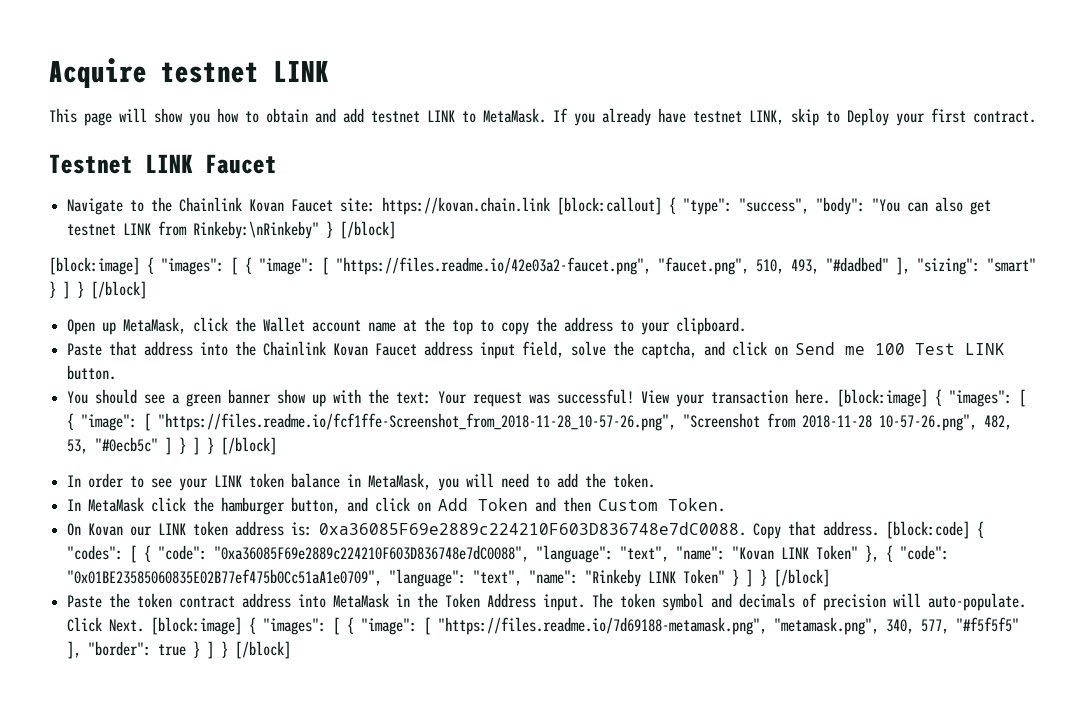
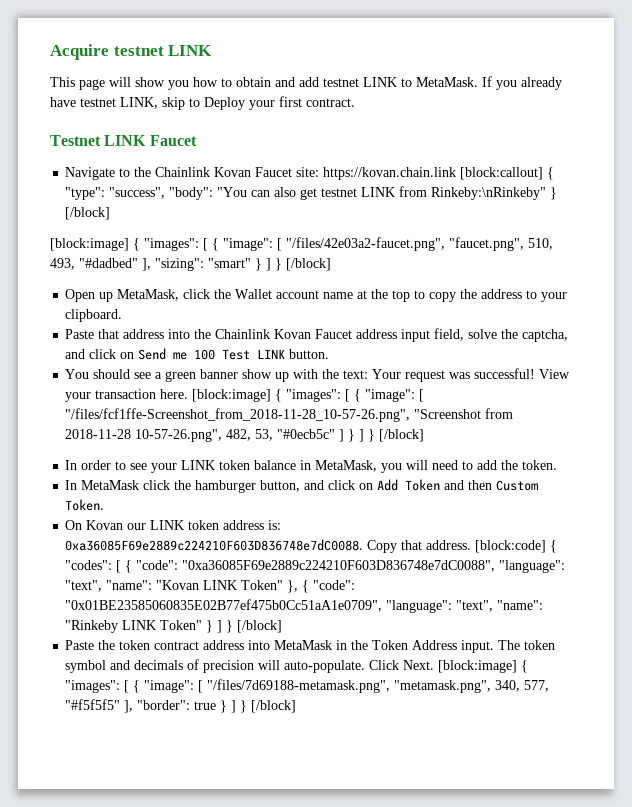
- [block:image] { "images": [ { "image": [ "https://files.readme.io/42e03a2-faucet.png", "faucet.png", 510, 493, "#dadbed" ], "sizing": "smart" } ] } [/block]
+ [block:image] { "images": [ { "image": [ "/files/42e03a2-faucet.png", "faucet.png", 510, 493, "#dadbed" ], "sizing": "smart" } ] } [/block]
- [block:image] { "images": [ { "image": [ "https://files.readme.io/fcf1ffe-Screenshot_from_2018-11-28_10-57-26.png", "Screenshot from 2018-11-28 10-57-26.png", 482, 53, "#0ecb5c" ] } ] } [/block]
+ [block:image] { "images": [ { "image": [ "/files/fcf1ffe-Screenshot_from_2018-11-28_10-57-26.png", "Screenshot from 2018-11-28 10-57-26.png", 482, 53, "#0ecb5c" ] } ] } [/block]
- [block:image] { "images": [ { "image": [ "https://files.readme.io/7d69188-metamask.png", "metamask.png", 340, 577, "#f5f5f5" ], "border": true } ] } [/block]
+ [block:image] { "images": [ { "image": [ "/files/7d69188-metamask.png", "metamask.png", 340, 577, "#f5f5f5" ], "border": true } ] } [/block]

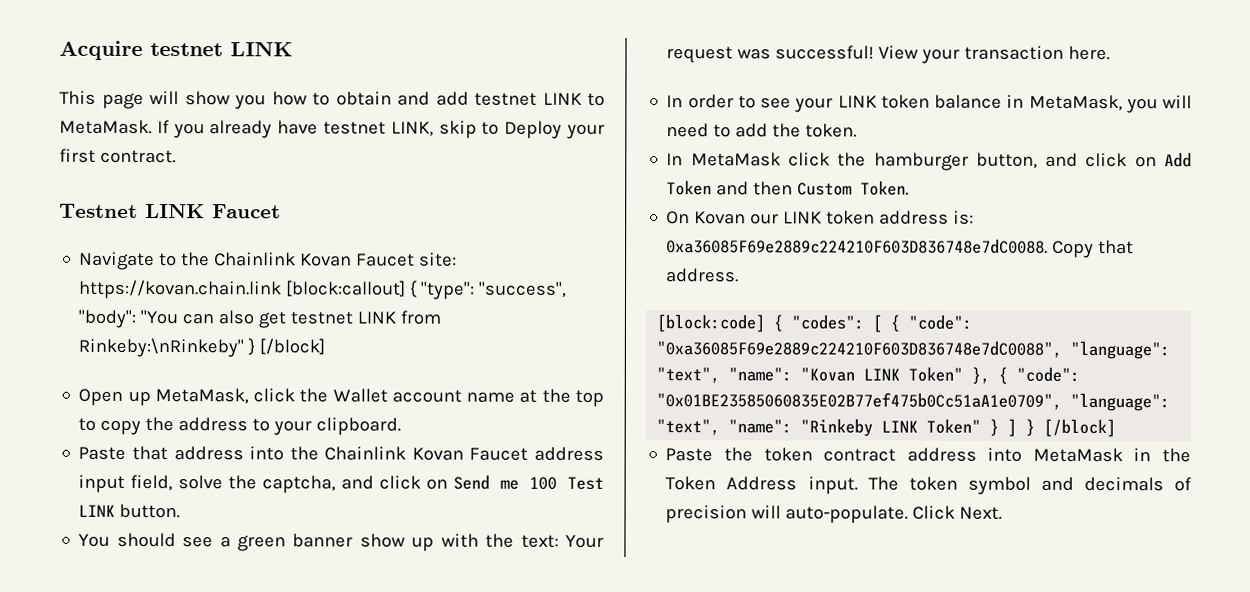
- [block:image] { "images": [ { "image": [ "/files/42e03a2-faucet.png", "faucet.png", 510, 493, "#dadbed" ], "sizing": "smart" } ] } [/block]
- [block:image] { "images": [ { "image": [ "/files/fcf1ffe-Screenshot_from_2018-11-28_10-57-26.png", "Screenshot from 2018-11-28 10-57-26.png", 482, 53, "#0ecb5c" ] } ] } [/block]
- Copy that address. [block:code] { "codes": [ { "code": "0xa36085F69e2889c224210F603D836748e7dC0088", "language": "text", "name": "Kovan LINK Token" }, { "code": "0x01BE23585060835E02B77ef475b0Cc51aA1e0709", "language": "text", "name": "Rinkeby LINK Token" } ] } [/block]
+ Copy that address.
+ [block:code] { "codes": [ { "code": "0xa36085F69e2889c224210F603D836748e7dC0088", "language": "text", "name": "Kovan LINK Token" }, { "code": "0x01BE23585060835E02B77ef475b0Cc51aA1e0709", "language": "text", "name": "Rinkeby LINK Token" } ] } [/block]
- [block:image] { "images": [ { "image": [ "/files/7d69188-metamask.png", "metamask.png", 340, 577, "#f5f5f5" ], "border": true } ] } [/block]

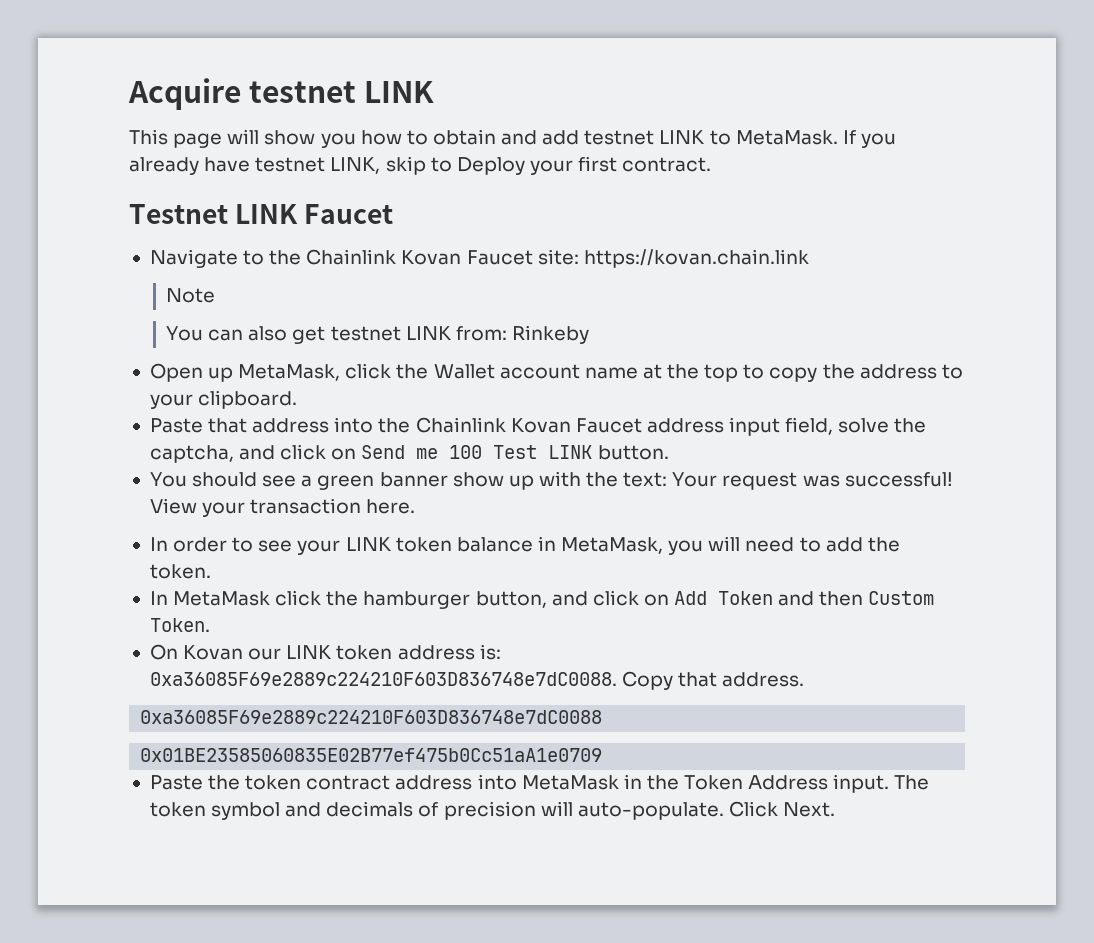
- Navigate to the Chainlink Kovan Faucet site: https://kovan.chain.link [block:callout] { "type": "success", "body": "You can also get testnet LINK from Rinkeby:\nRinkeby" } [/block]
+ Navigate to the Chainlink Kovan Faucet site: https://kovan.chain.link
+ Note
+ You can also get testnet LINK from: Rinkeby
- [block:code] { "codes": [ { "code": "0xa36085F69e2889c224210F603D836748e7dC0088", "language": "text", "name": "Kovan LINK Token" }, { "code": "0x01BE23585060835E02B77ef475b0Cc51aA1e0709", "language": "text", "name": "Rinkeby LINK Token" } ] } [/block]
+ 0xa36085F69e2889c224210F603D836748e7dC0088
+ 0x01BE23585060835E02B77ef475b0Cc51aA1e0709

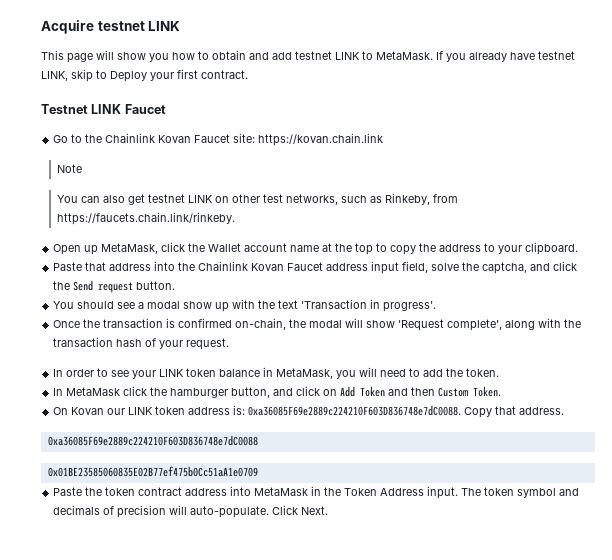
- Navigate to the Chainlink Kovan Faucet site: https://kovan.chain.link
+ Go to the Chainlink Kovan Faucet site: https://kovan.chain.link
- You can also get testnet LINK from: Rinkeby
+ You can also get testnet LINK on other test networks, such as Rinkeby, from https://faucets.chain.link/rinkeby.
- Paste that address into the Chainlink Kovan Faucet address input field, solve the captcha, and click on Send me 100 Test LINK button.
+ Paste that address into the Chainlink Kovan Faucet address input field, solve the captcha, and click the Send request button.
- You should see a green banner show up with the text: Your request was successful! View your transaction here.
+ You should see a modal show up with the text 'Transaction in progress'.
+ Once the transaction is confirmed on-chain, the modal will show 'Request complete', along with the transaction hash of your request.

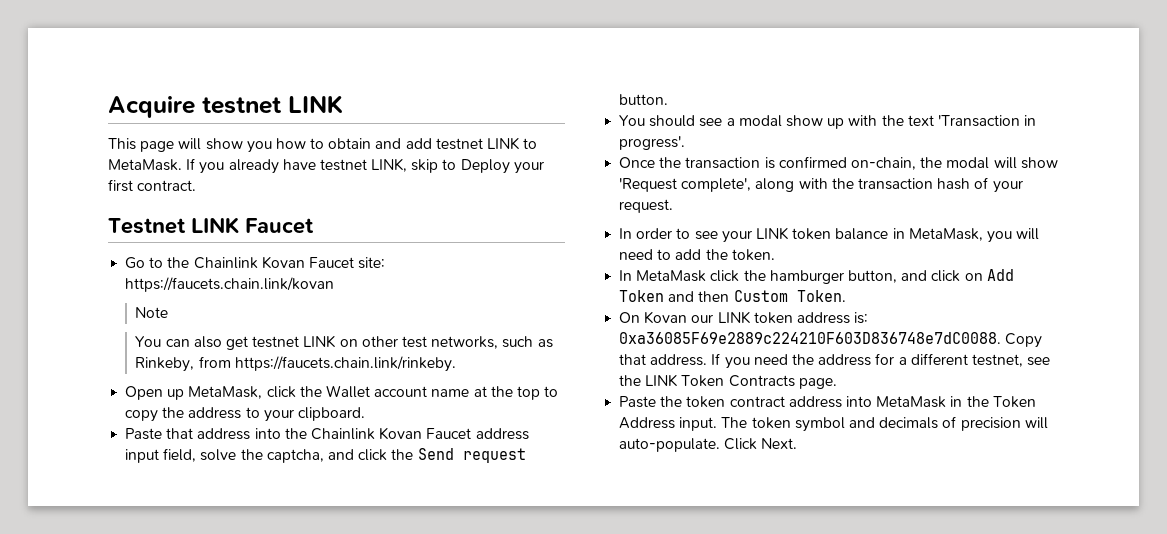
- Go to the Chainlink Kovan Faucet site: https://kovan.chain.link
+ Go to the Chainlink Kovan Faucet site: https://faucets.chain.link/kovan
- Copy that address.
- 0xa36085F69e2889c224210F603D836748e7dC0088
- 0x01BE23585060835E02B77ef475b0Cc51aA1e0709
+ Copy that address. If you need the address for a different testnet, see the LINK Token Contracts page.

